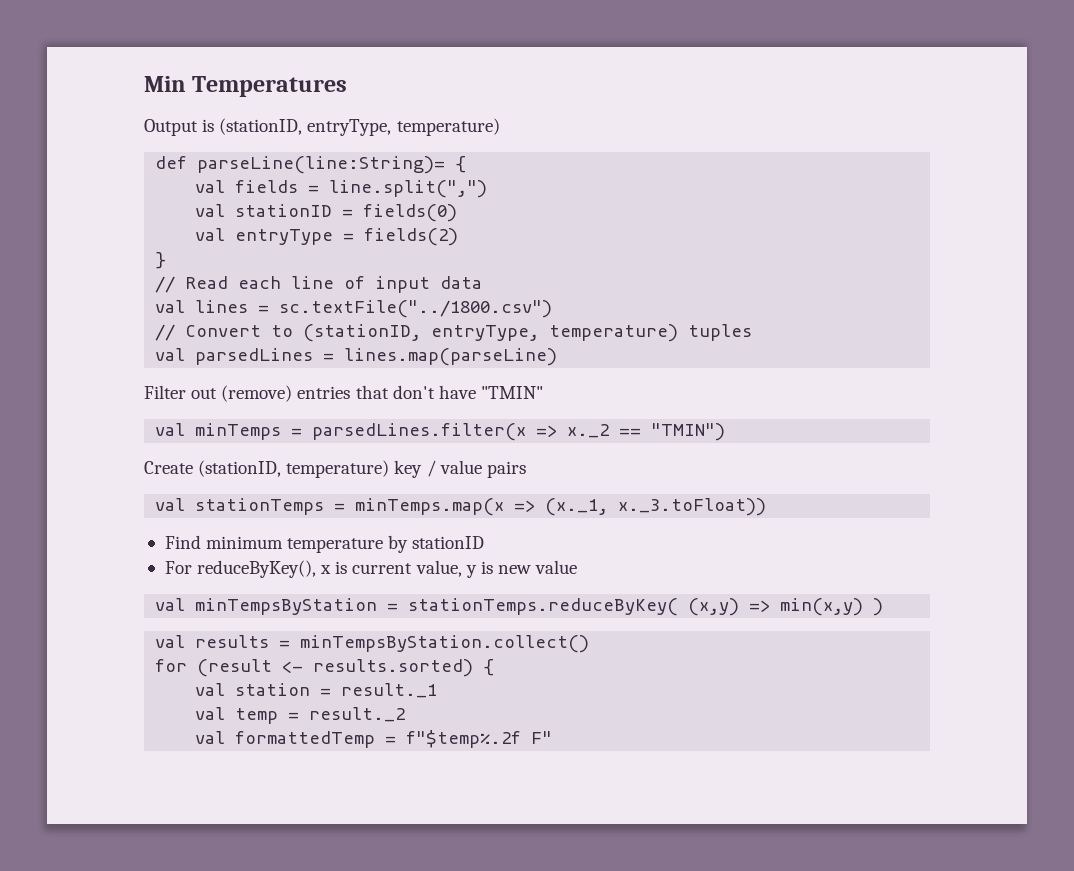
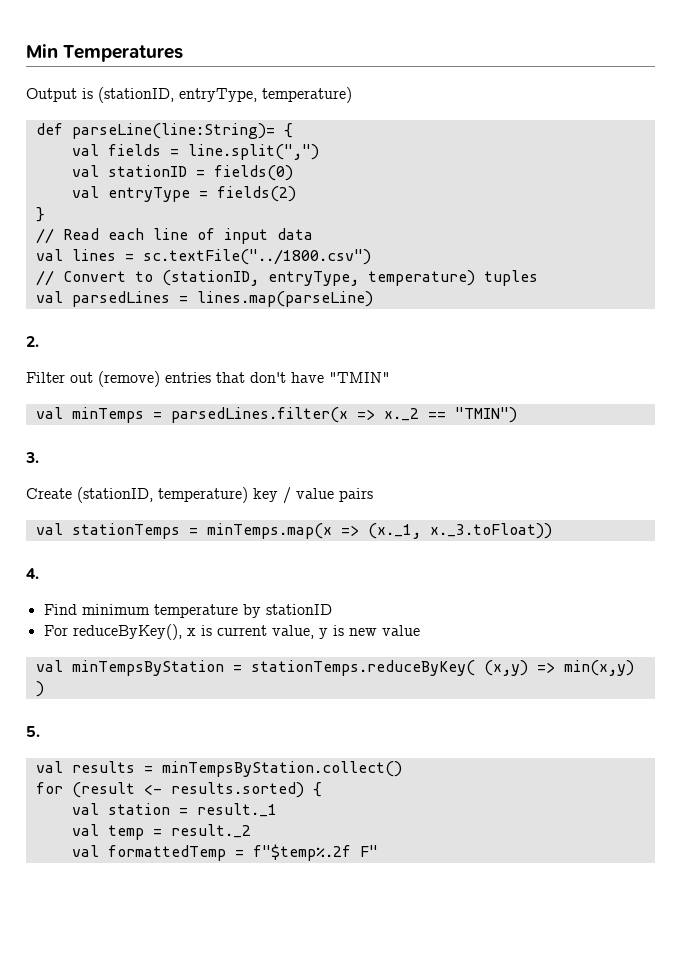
+ 2.
+ 3.
+ 4.
+ 5.

